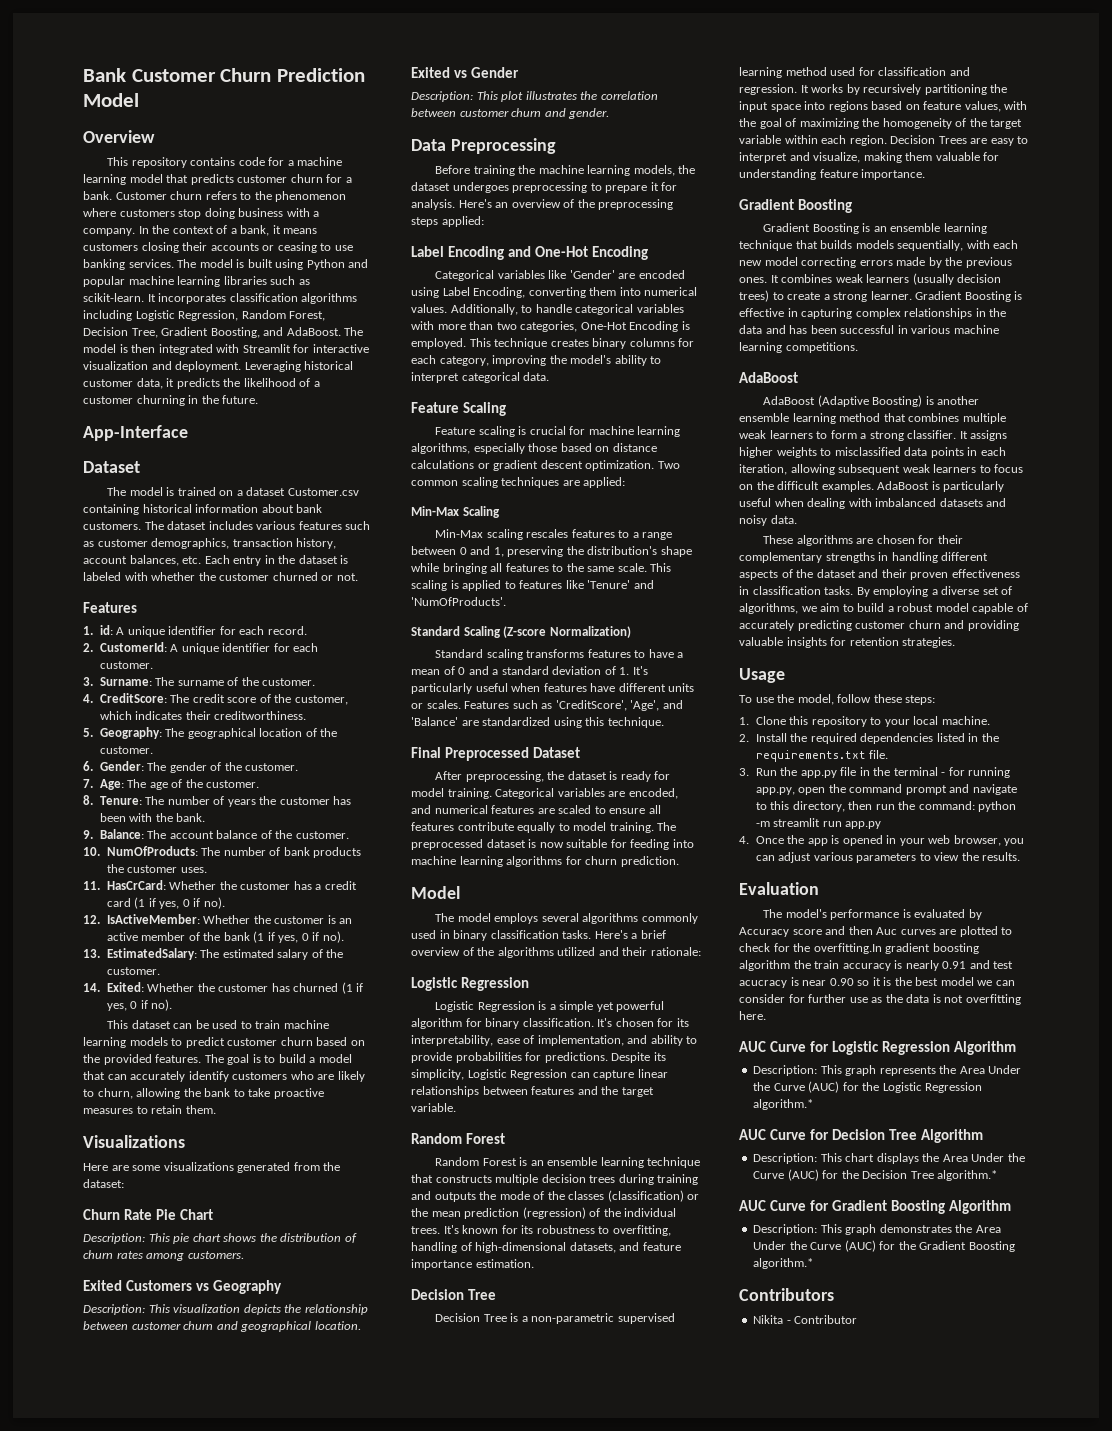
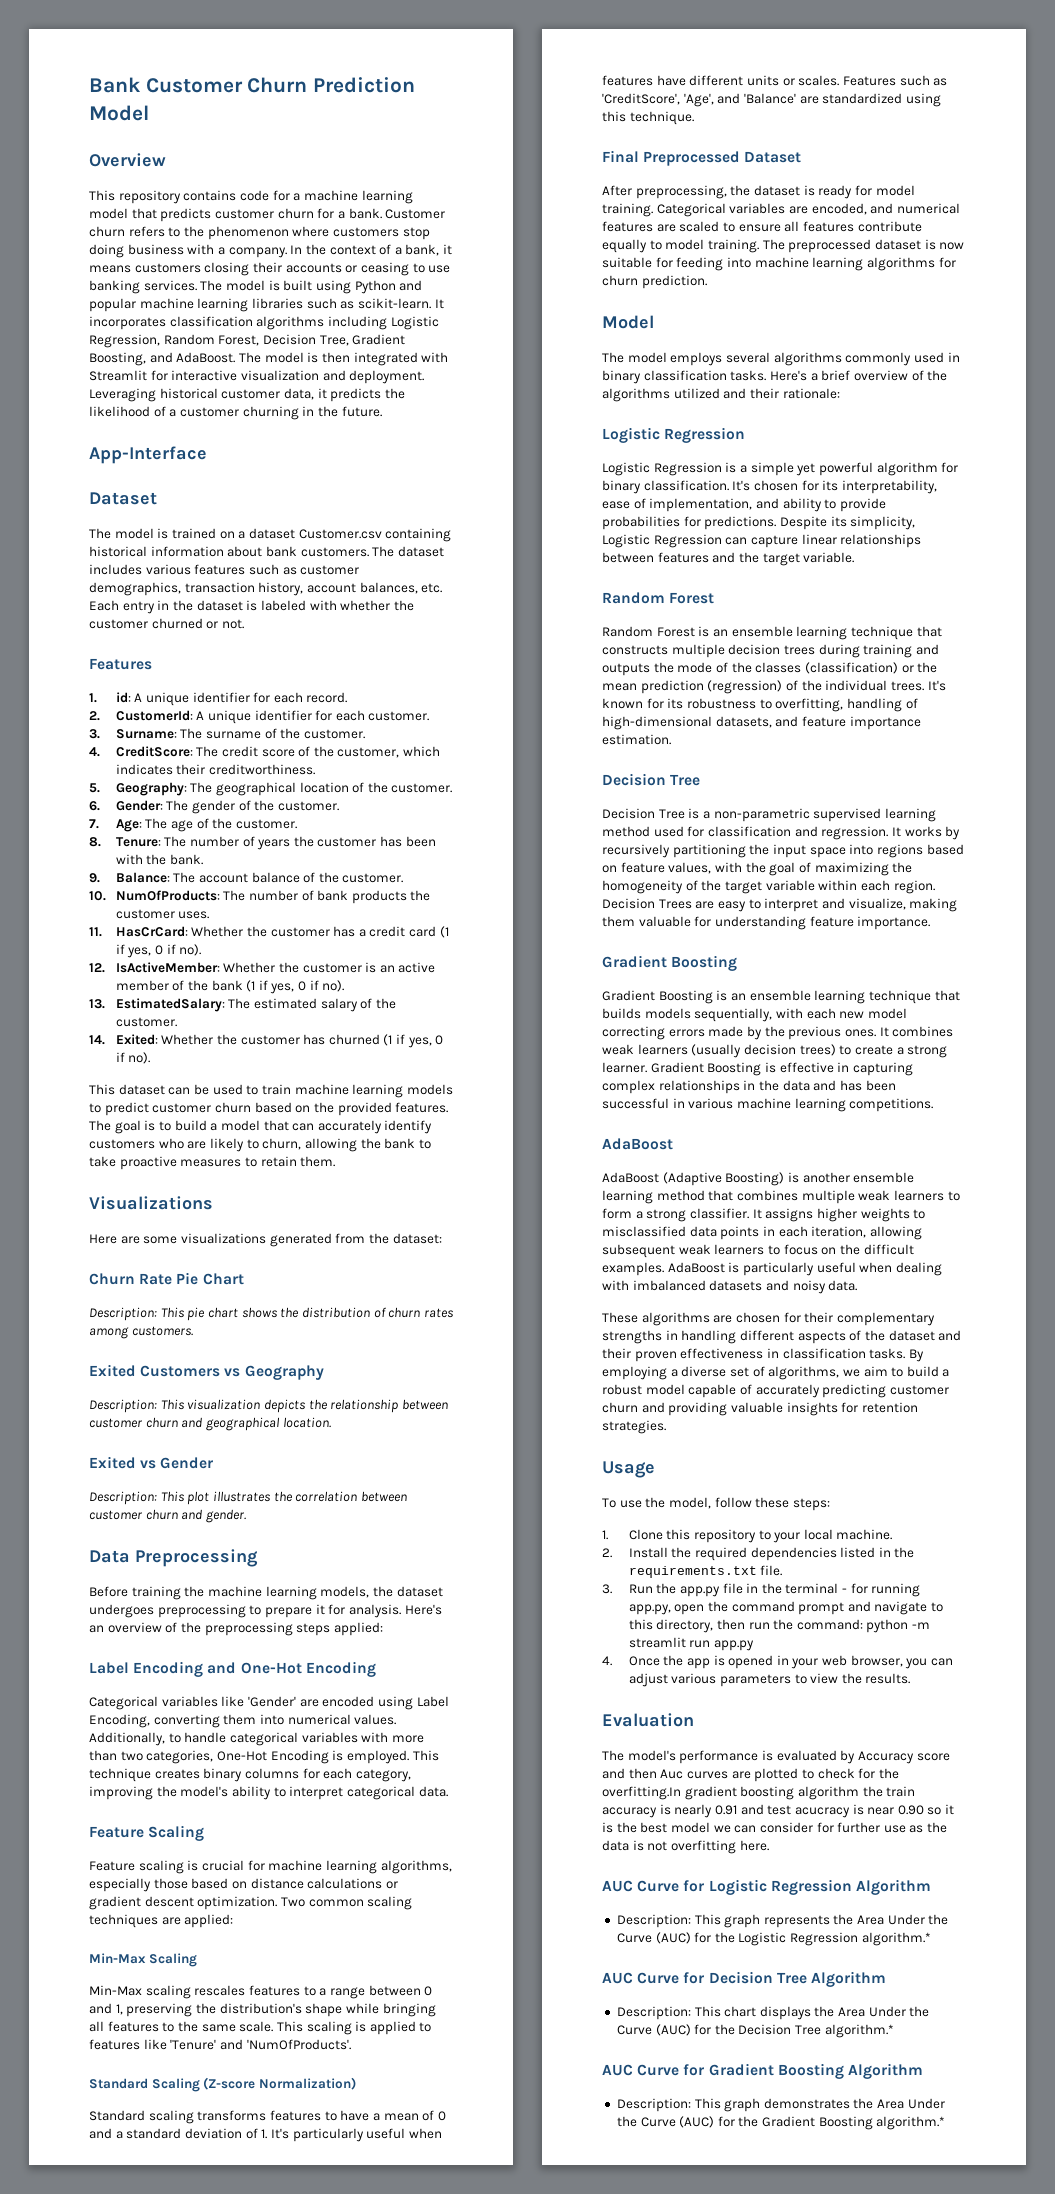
- Contributors
- Nikita - Contributor

